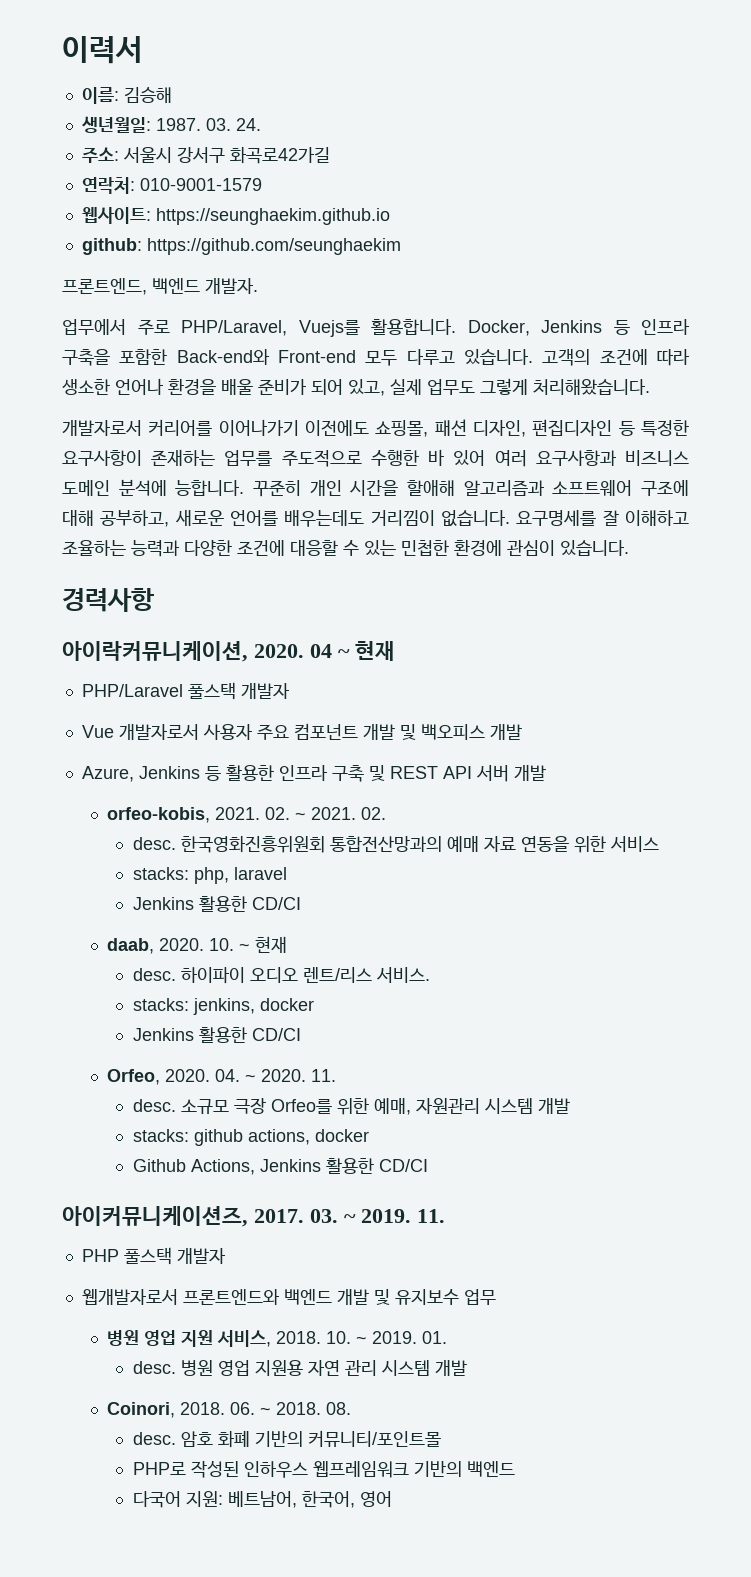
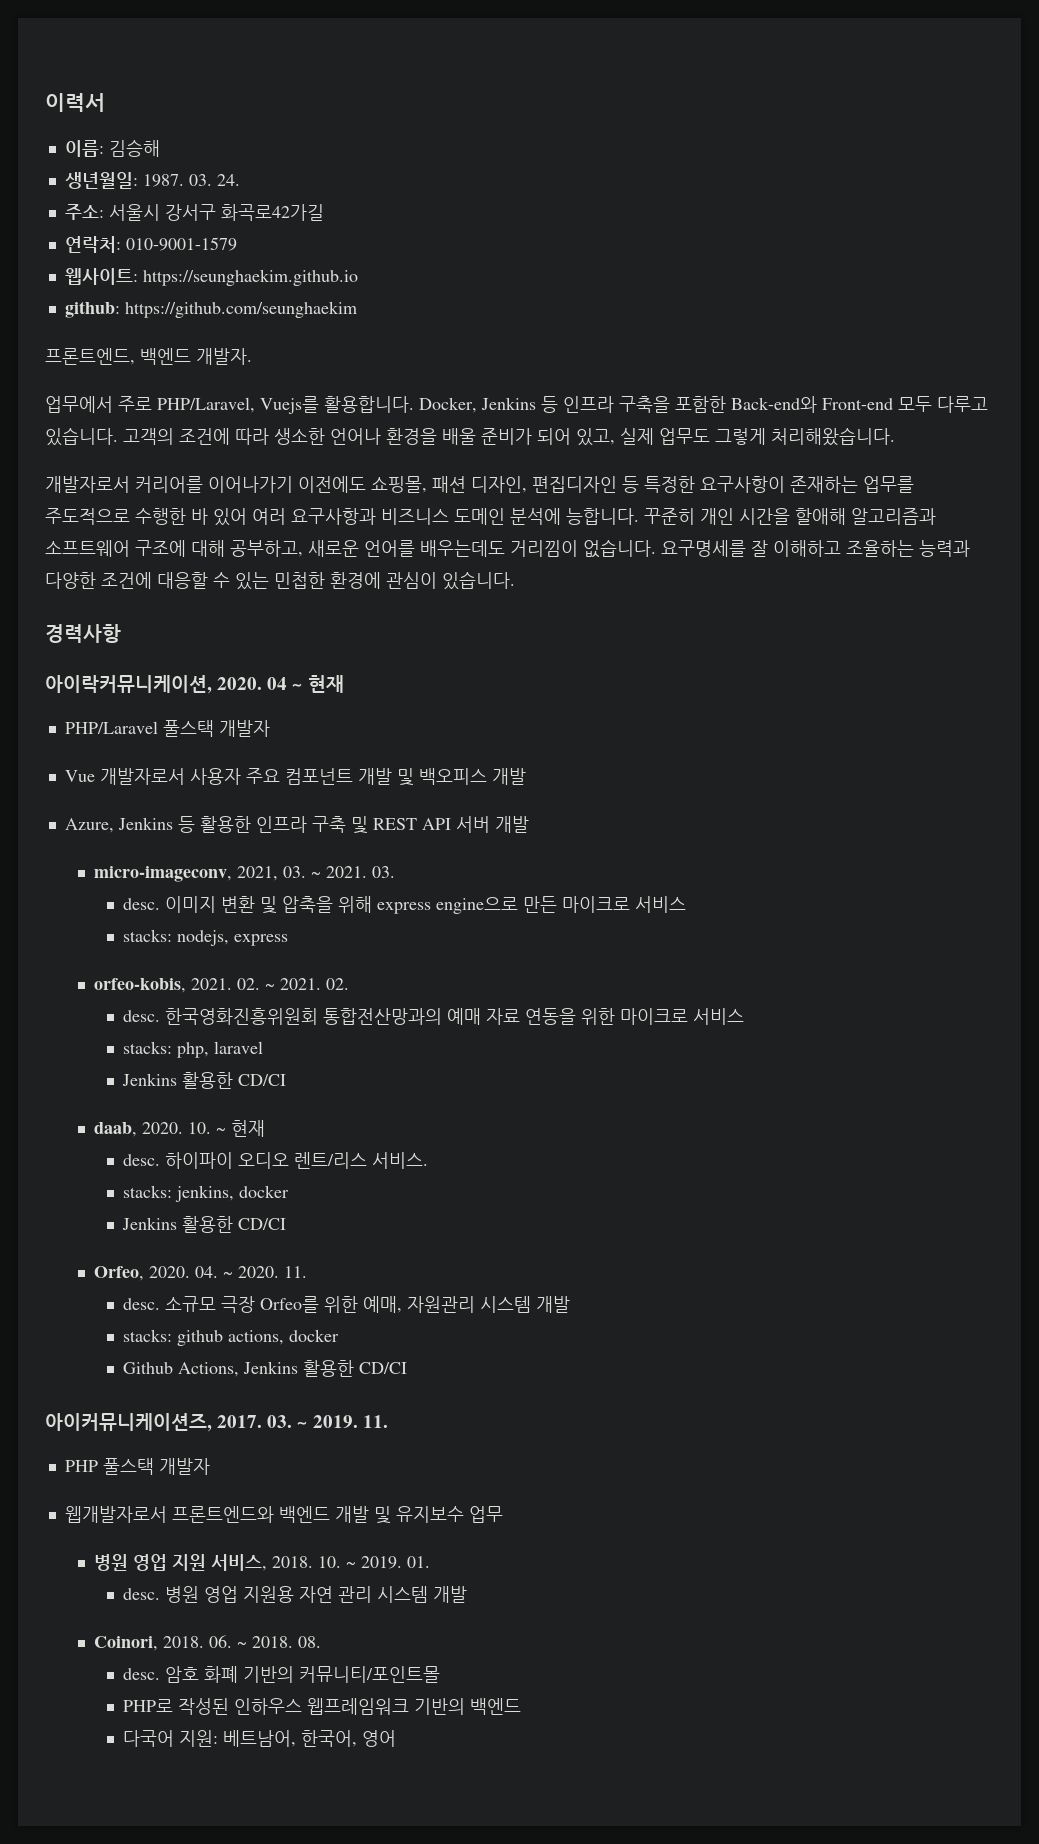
+ micro-imageconv, 2021, 03. ~ 2021. 03.
+ desc. 이미지 변환 및 압축을 위해 express engine으로 만든 마이크로 서비스
+ stacks: nodejs, express
- 한국영화진흥위원회 통합전산망과의 예매 자료 연동을 위한 서비스
+ 한국영화진흥위원회 통합전산망과의 예매 자료 연동을 위한 마이크로 서비스

